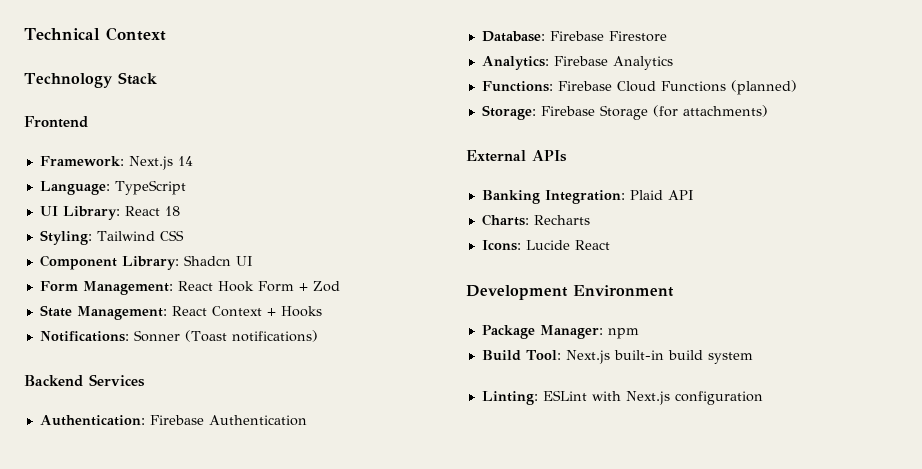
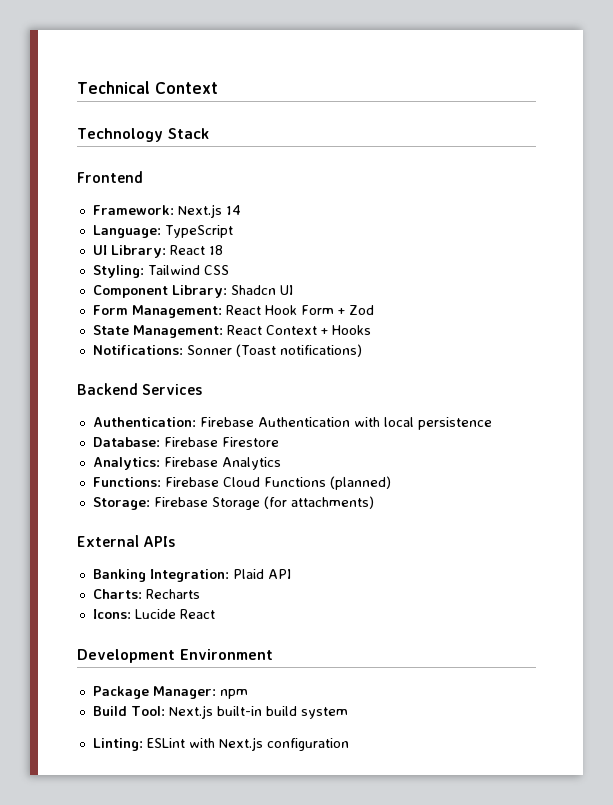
- Authentication: Firebase Authentication
+ Authentication: Firebase Authentication with local persistence

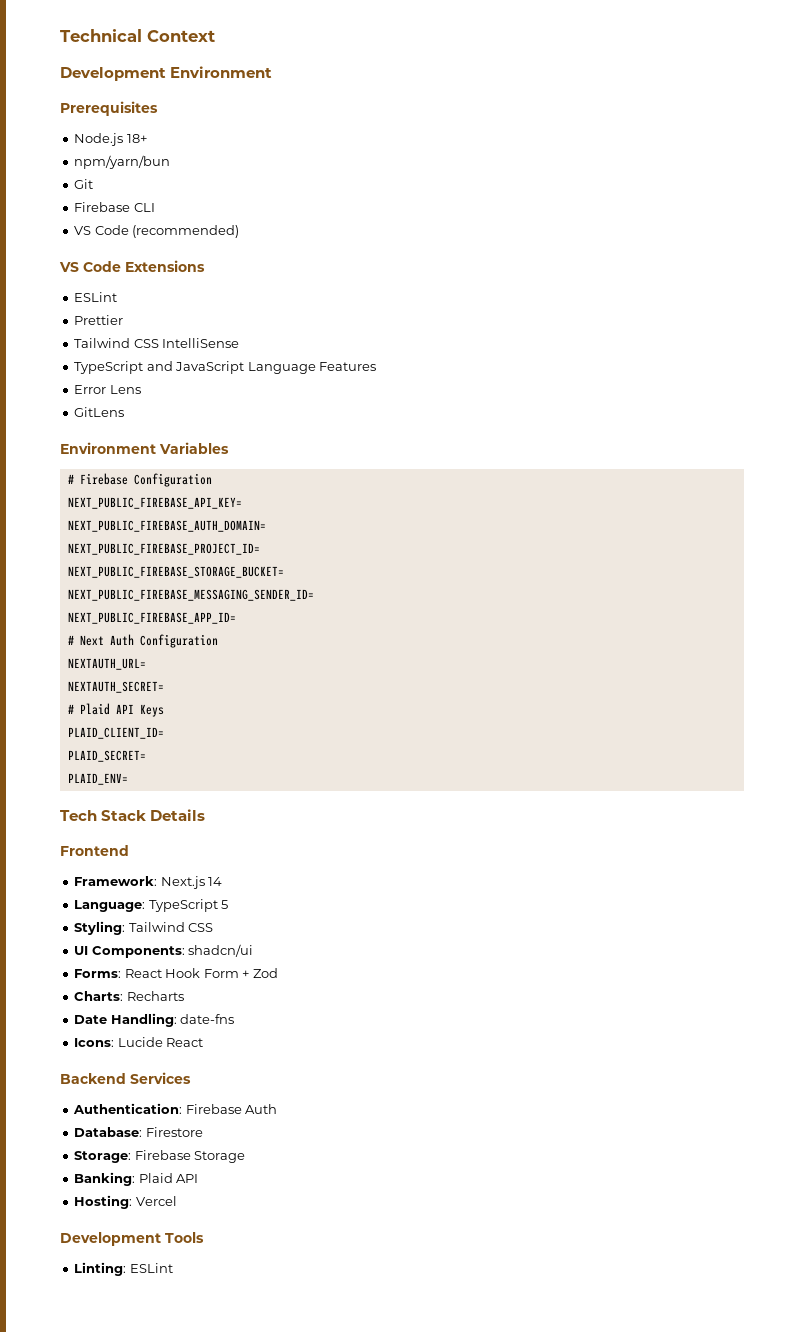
- Technology Stack
+ Development Environment
+ Prerequisites
+ Node.js 18+
+ npm/yarn/bun
+ Git
+ Firebase CLI
+ VS Code (recommended)
+ VS Code Extensions
+ ESLint
+ Prettier
+ Tailwind CSS IntelliSense
+ TypeScript and JavaScript Language Features
+ Error Lens
+ GitLens
+ Environment Variables
+ # Firebase Configuration
+ NEXT_PUBLIC_FIREBASE_API_KEY=
+ NEXT_PUBLIC_FIREBASE_AUTH_DOMAIN=
+ NEXT_PUBLIC_FIREBASE_PROJECT_ID=
+ NEXT_PUBLIC_FIREBASE_STORAGE_BUCKET=
+ NEXT_PUBLIC_FIREBASE_MESSAGING_SENDER_ID=
+ NEXT_PUBLIC_FIREBASE_APP_ID=
+ # Next Auth Configuration
+ NEXTAUTH_URL=
+ NEXTAUTH_SECRET=
+ # Plaid API Keys
+ PLAID_CLIENT_ID=
+ PLAID_SECRET=
+ PLAID_ENV=
+ Tech Stack Details
- Language: TypeScript
- UI Library: React 18
+ Language: TypeScript 5
- Component Library: Shadcn UI
- Form Management: React Hook Form + Zod
+ UI Components: shadcn/ui
+ Forms: React Hook Form + Zod
- State Management: React Context + Hooks
- Notifications: Sonner (Toast notifications)
+ Charts: Recharts
+ Date Handling: date-fns
+ Icons: Lucide React
- Authentication: Firebase Authentication with local persistence
+ Authentication: Firebase Auth
- Database: Firebase Firestore
+ Database: Firestore
- Analytics: Firebase Analytics
- Functions: Firebase Cloud Functions (planned)
- Storage: Firebase Storage (for attachments)
- External APIs
- Banking Integration: Plaid API
- Charts: Recharts
- Icons: Lucide React
- Development Environment
- Package Manager: npm
- Build Tool: Next.js built-in build system
+ Storage: Firebase Storage
+ Banking: Plaid API
+ Hosting: Vercel
+ Development Tools
- Linting: ESLint with Next.js configuration
+ Linting: ESLint

